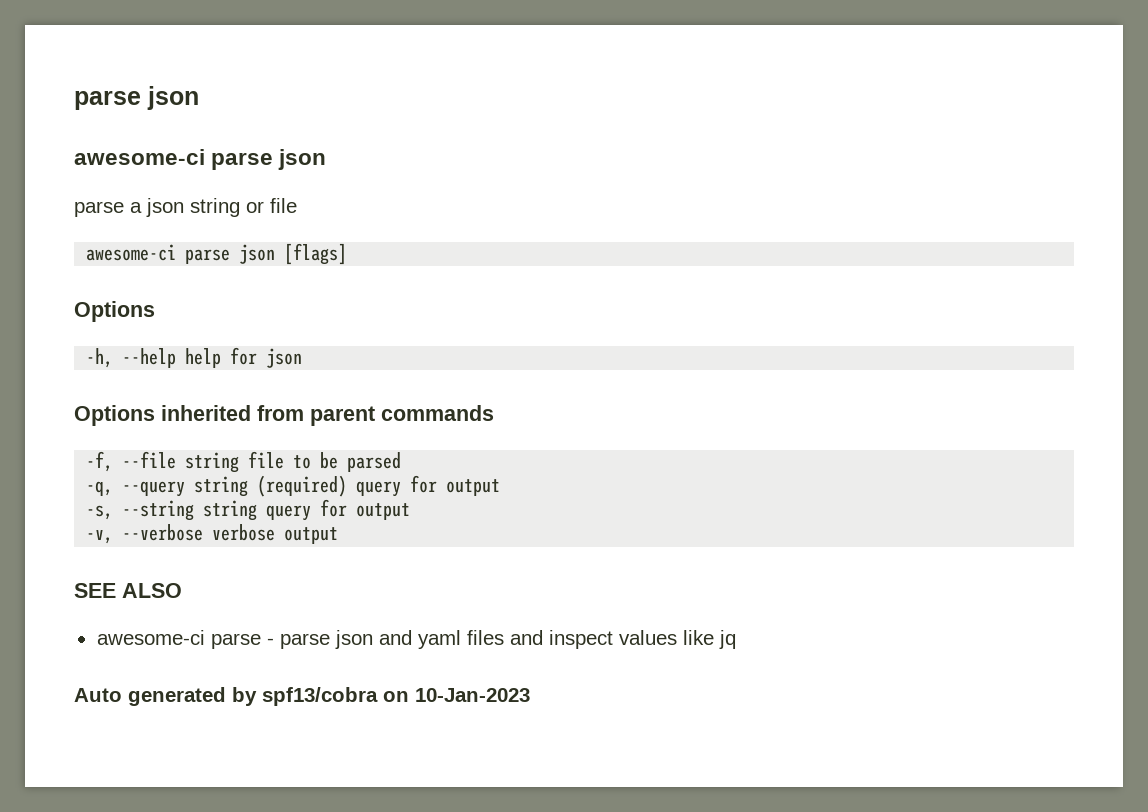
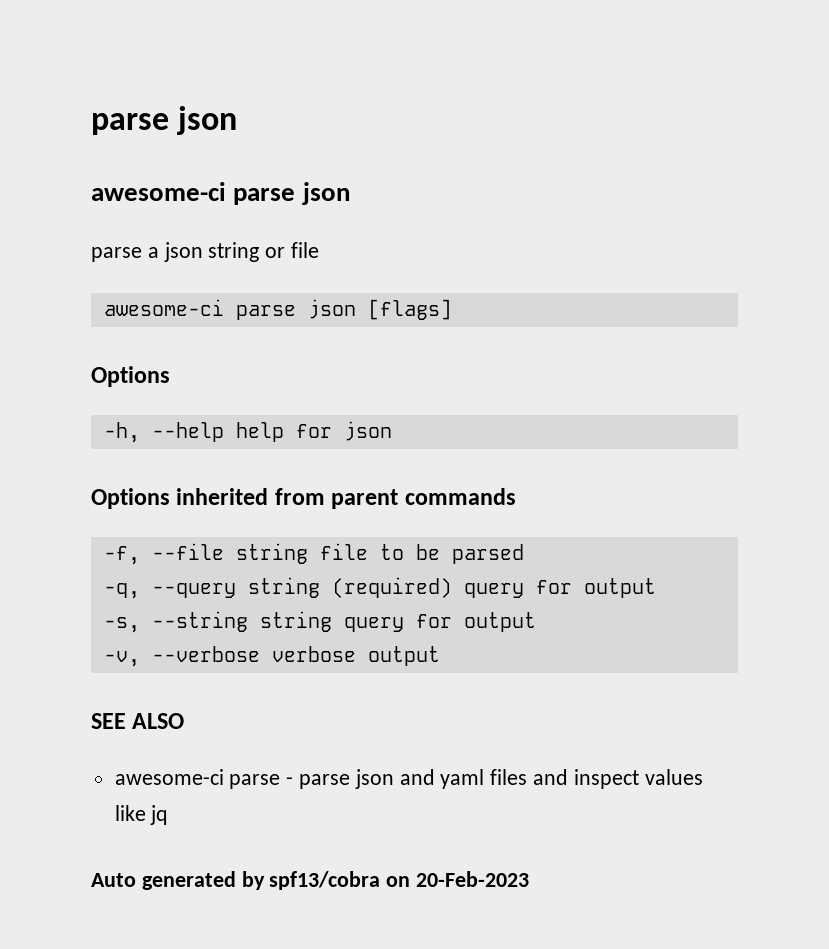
- Auto generated by spf13/cobra on 10-Jan-2023
+ Auto generated by spf13/cobra on 20-Feb-2023

